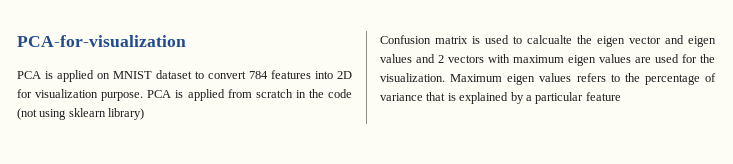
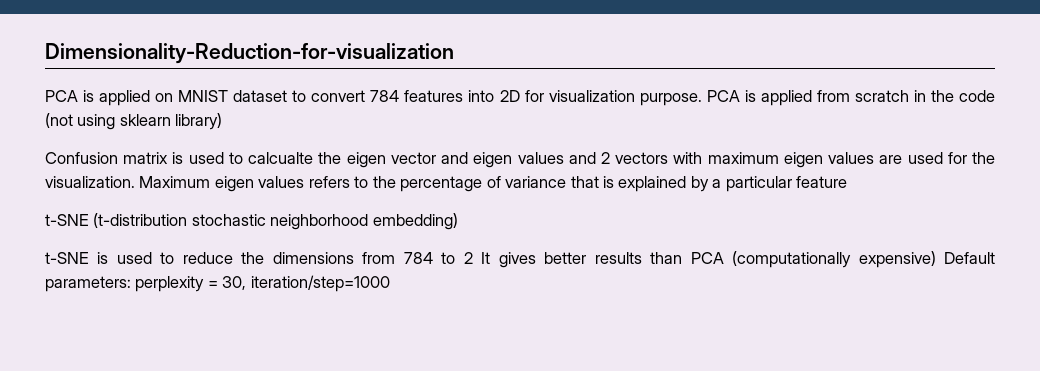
- PCA-for-visualization
+ Dimensionality-Reduction-for-visualization
+ t-SNE (t-distribution stochastic neighborhood embedding)
+ t-SNE is used to reduce the dimensions from 784 to 2 It gives better results than PCA (computationally expensive) Default parameters: perplexity = 30, iteration/step=1000

